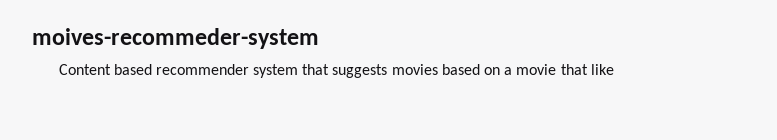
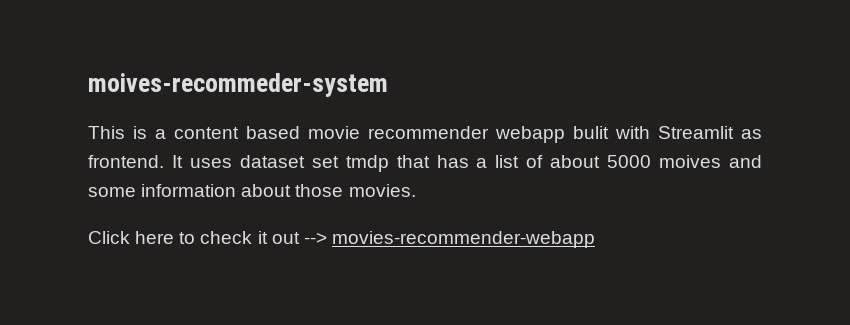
- Content based recommender system that suggests movies based on a movie that like
+ This is a content based movie recommender webapp bulit with Streamlit as frontend. It uses dataset set tmdp that has a list of about 5000 moives and some information about those movies.
+ Click here to check it out --> movies-recommender-webapp

